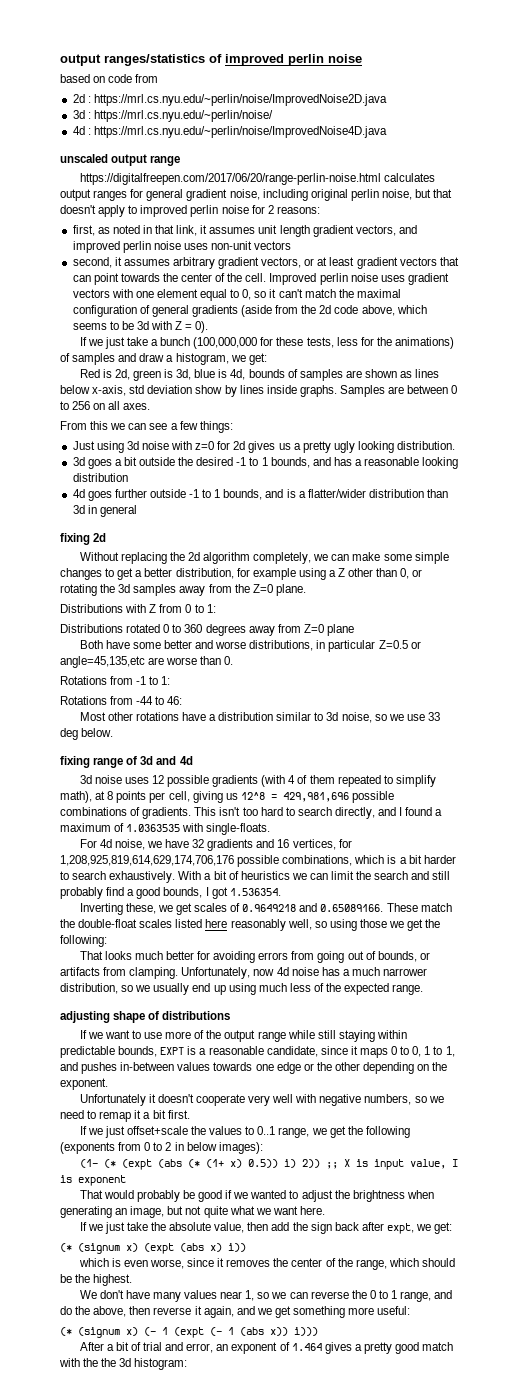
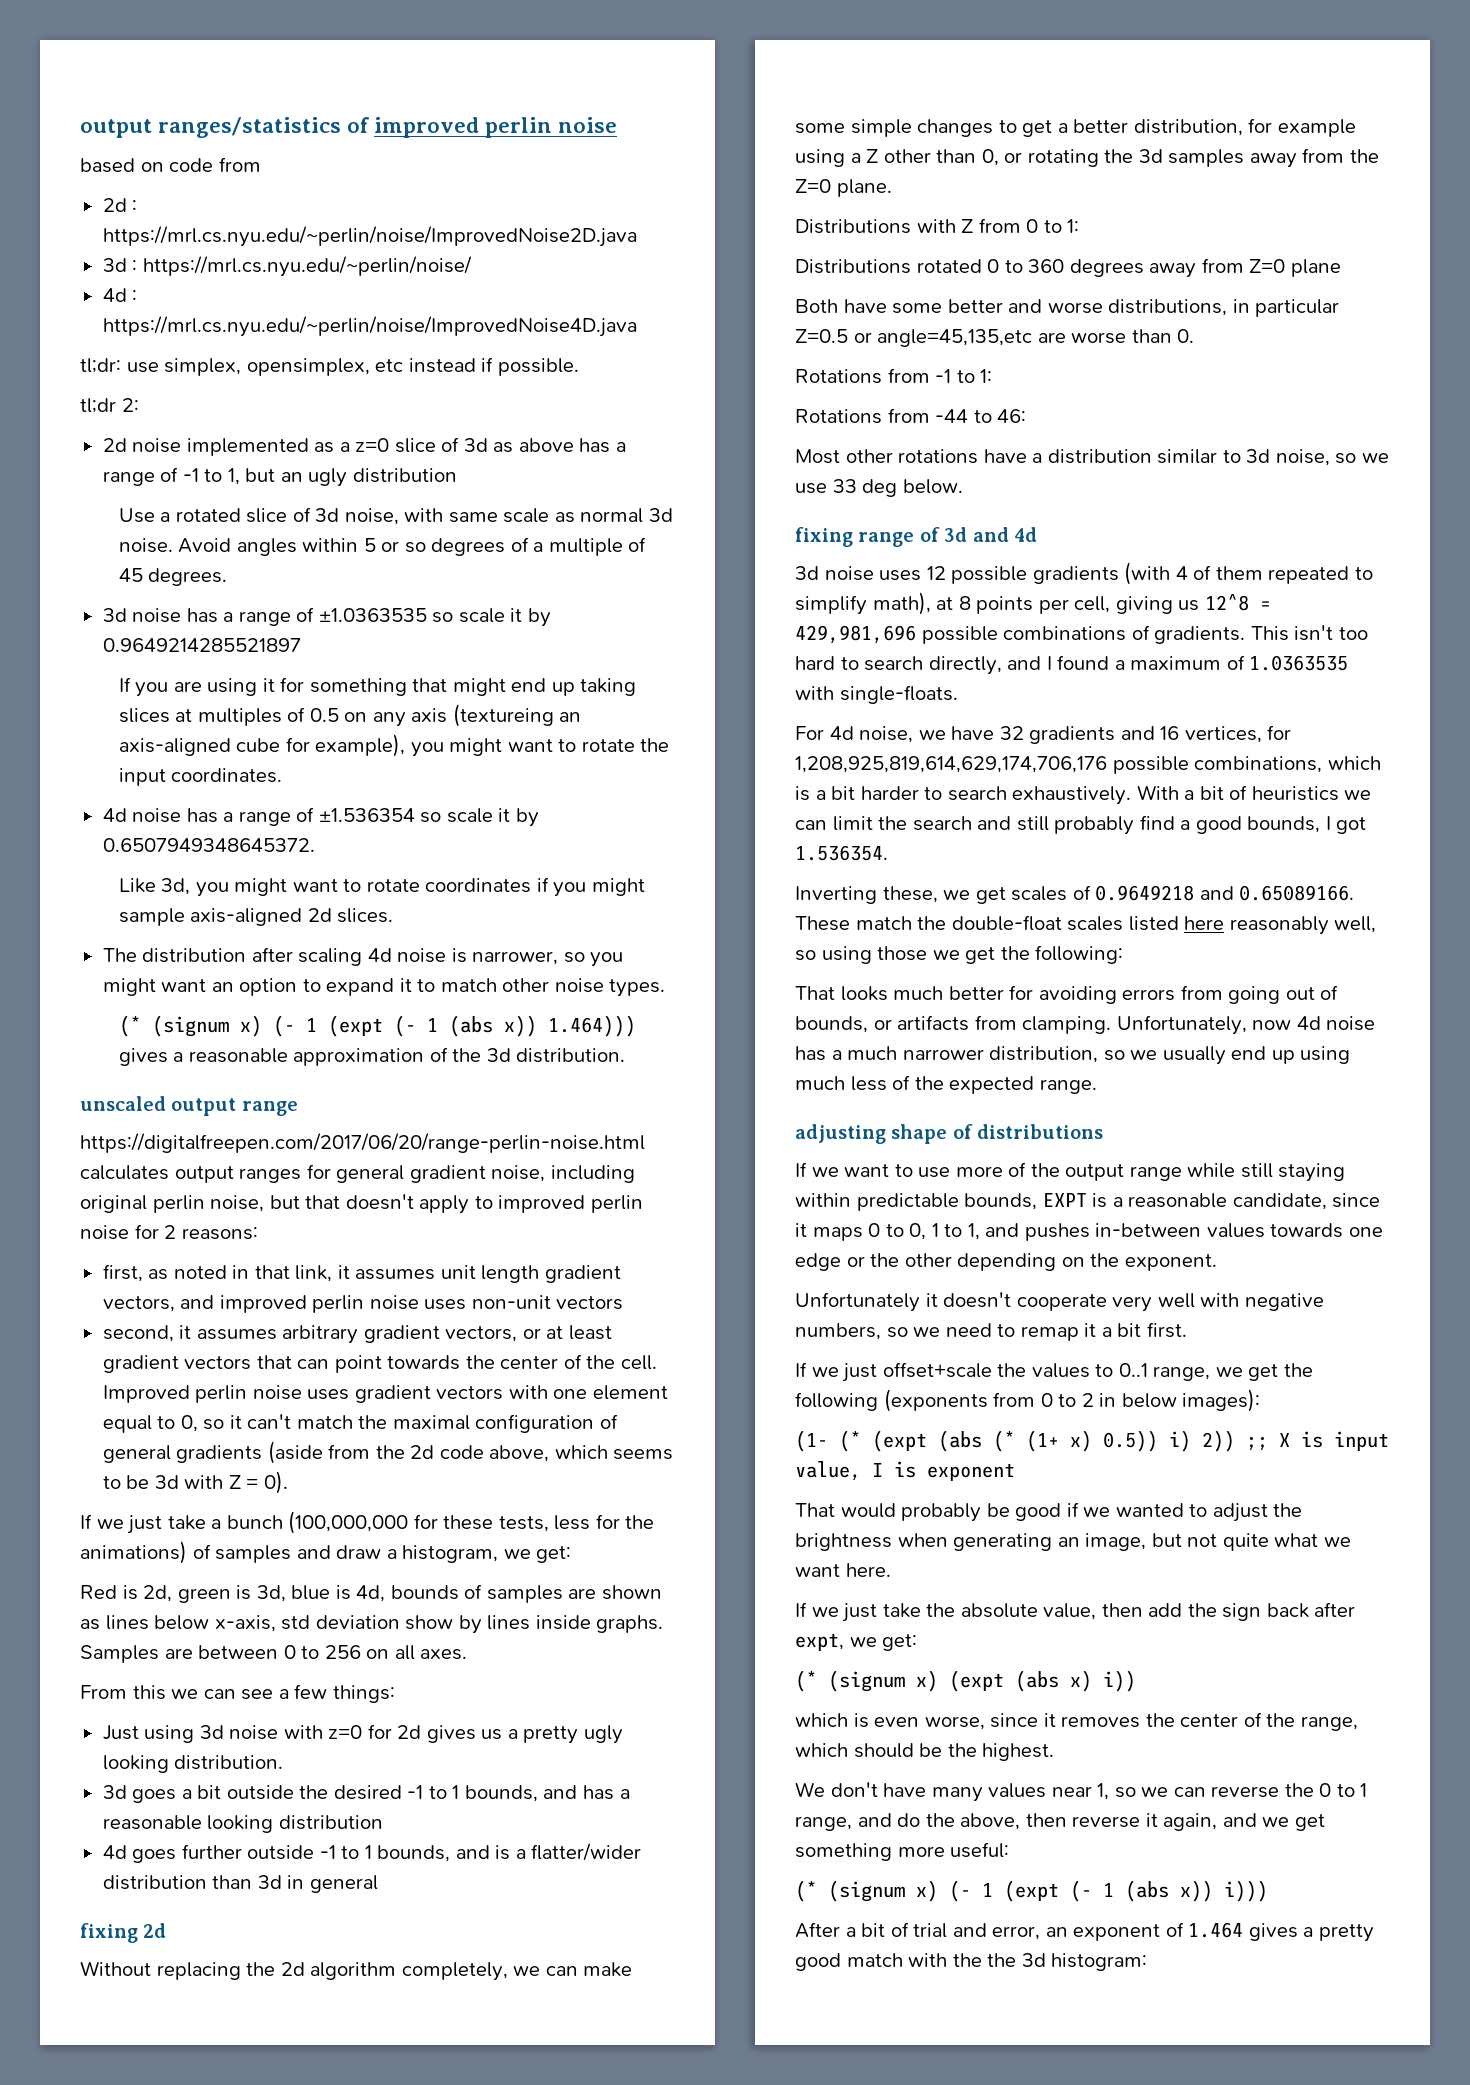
+ tl;dr: use simplex, opensimplex, etc instead if possible.
+ tl;dr 2:
+ 2d noise implemented as a z=0 slice of 3d as above has a range of -1 to 1, but an ugly distribution
+ Use a rotated slice of 3d noise, with same scale as normal 3d noise. Avoid angles within 5 or so degrees of a multiple of 45 degrees.
+ 3d noise has a range of ±1.0363535 so scale it by 0.9649214285521897
+ If you are using it for something that might end up taking slices at multiples of 0.5 on any axis (textureing an axis-aligned cube for example), you might want to rotate the input coordinates.
+ 4d noise has a range of ±1.536354 so scale it by 0.6507949348645372.
+ Like 3d, you might want to rotate coordinates if you might sample axis-aligned 2d slices.
+ The distribution after scaling 4d noise is narrower, so you might want an option to expand it to match other noise types.
+ (* (signum x) (- 1 (expt (- 1 (abs x)) 1.464))) gives a reasonable approximation of the 3d distribution.

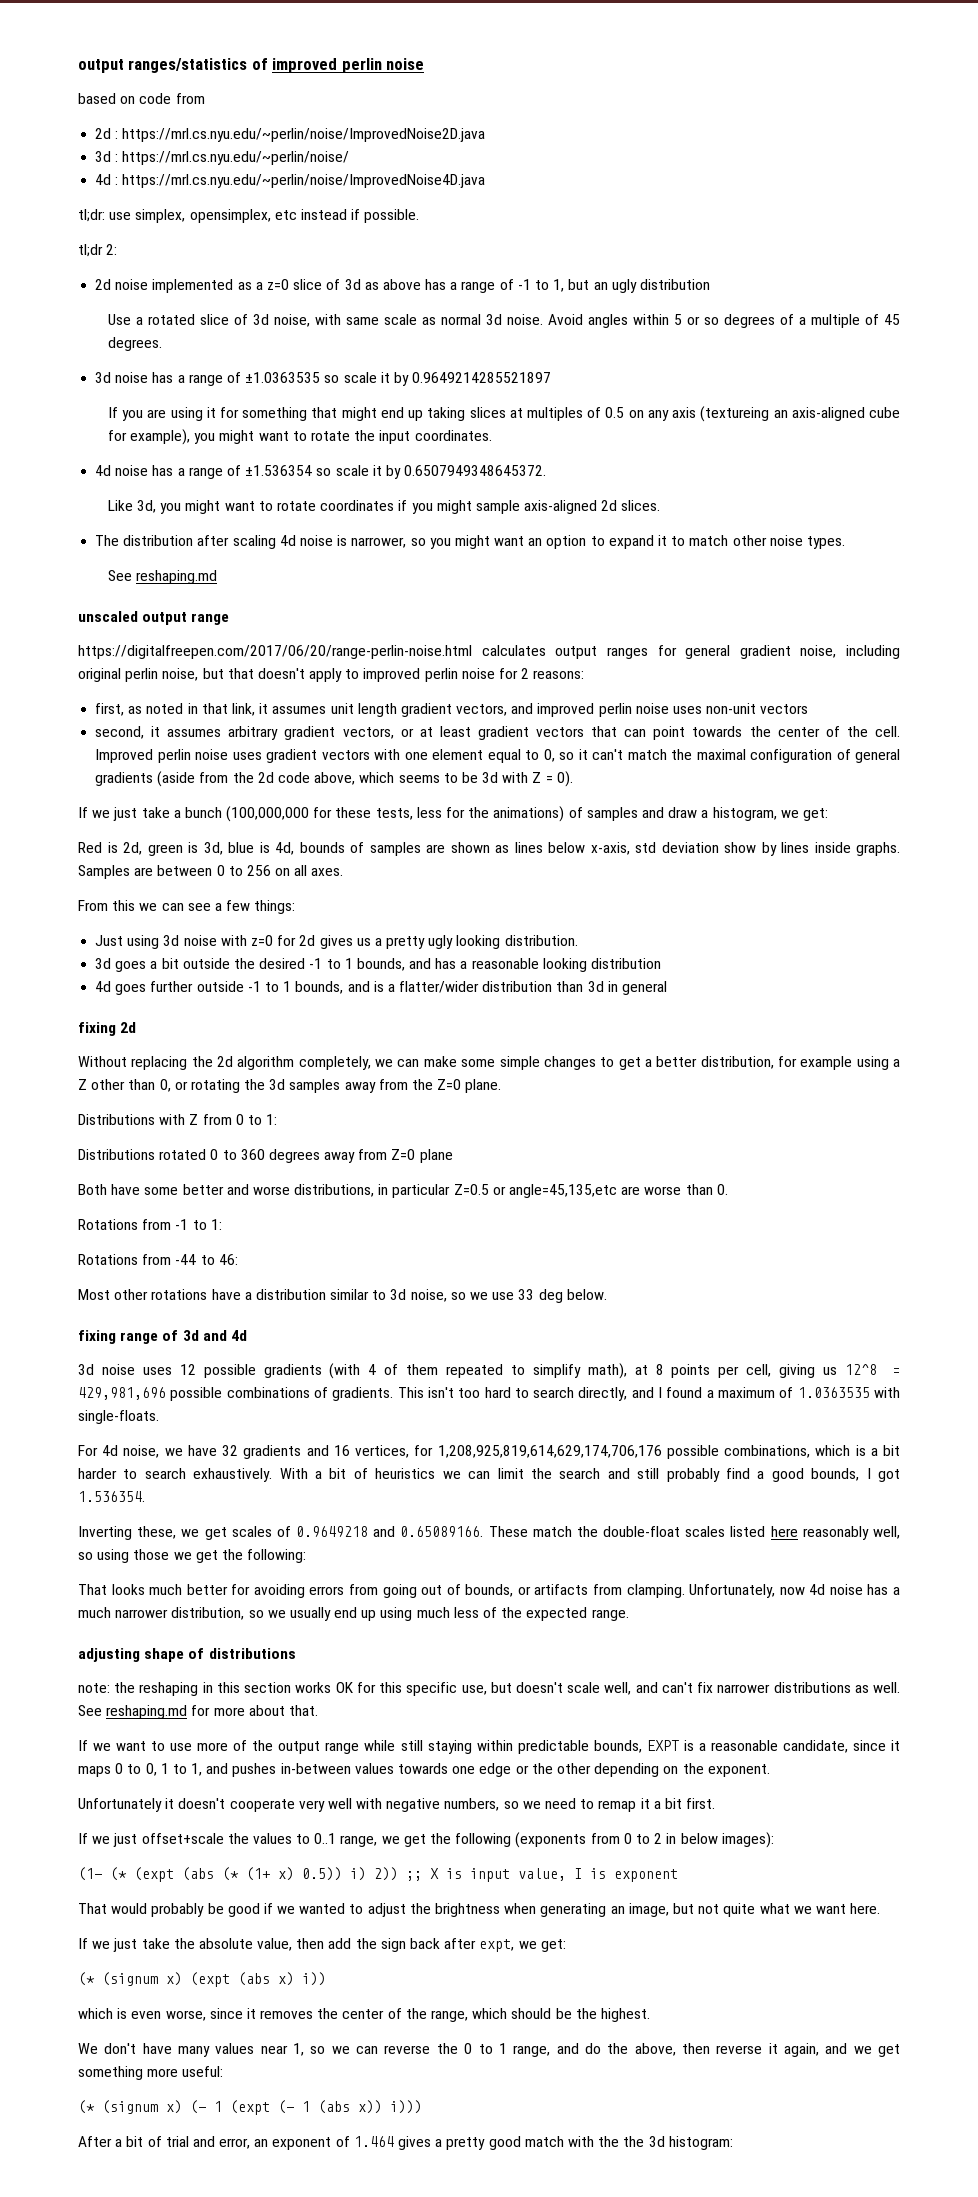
  The distribution after scaling 4d noise is narrower, so you might want an option to expand it to match other noise types.
- (* (signum x) (- 1 (expt (- 1 (abs x)) 1.464))) gives a reasonable approximation of the 3d distribution.
+ See reshaping.md
+ note: the reshaping in this section works OK for this specific use, but doesn't scale well, and can't fix narrower distributions as well. See reshaping.md for more about that.

